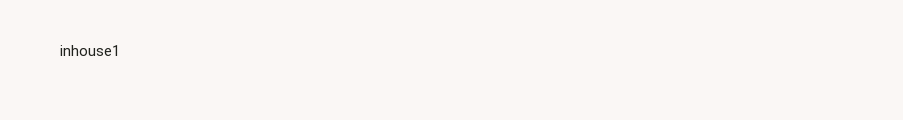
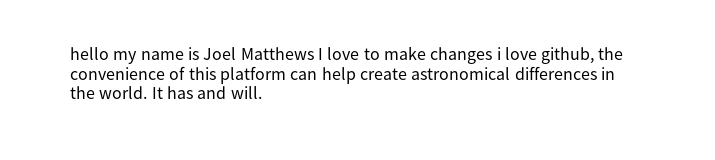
- inhouse1
+ hello my name is Joel Matthews I love to make changes i love github, the convenience of this platform can help create astronomical differences in the world. It has and will.

